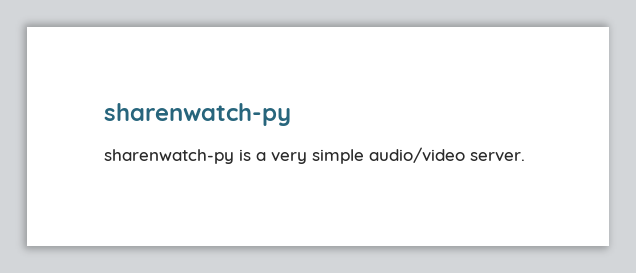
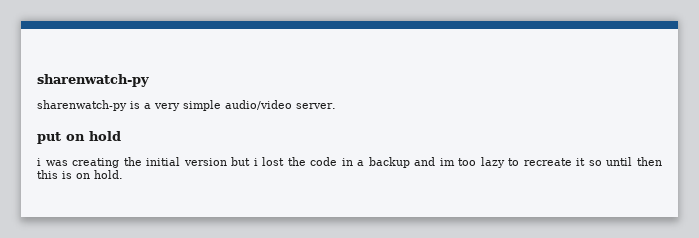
+ put on hold
+ i was creating the initial version but i lost the code in a backup and im too lazy to recreate it so until then this is on hold.

